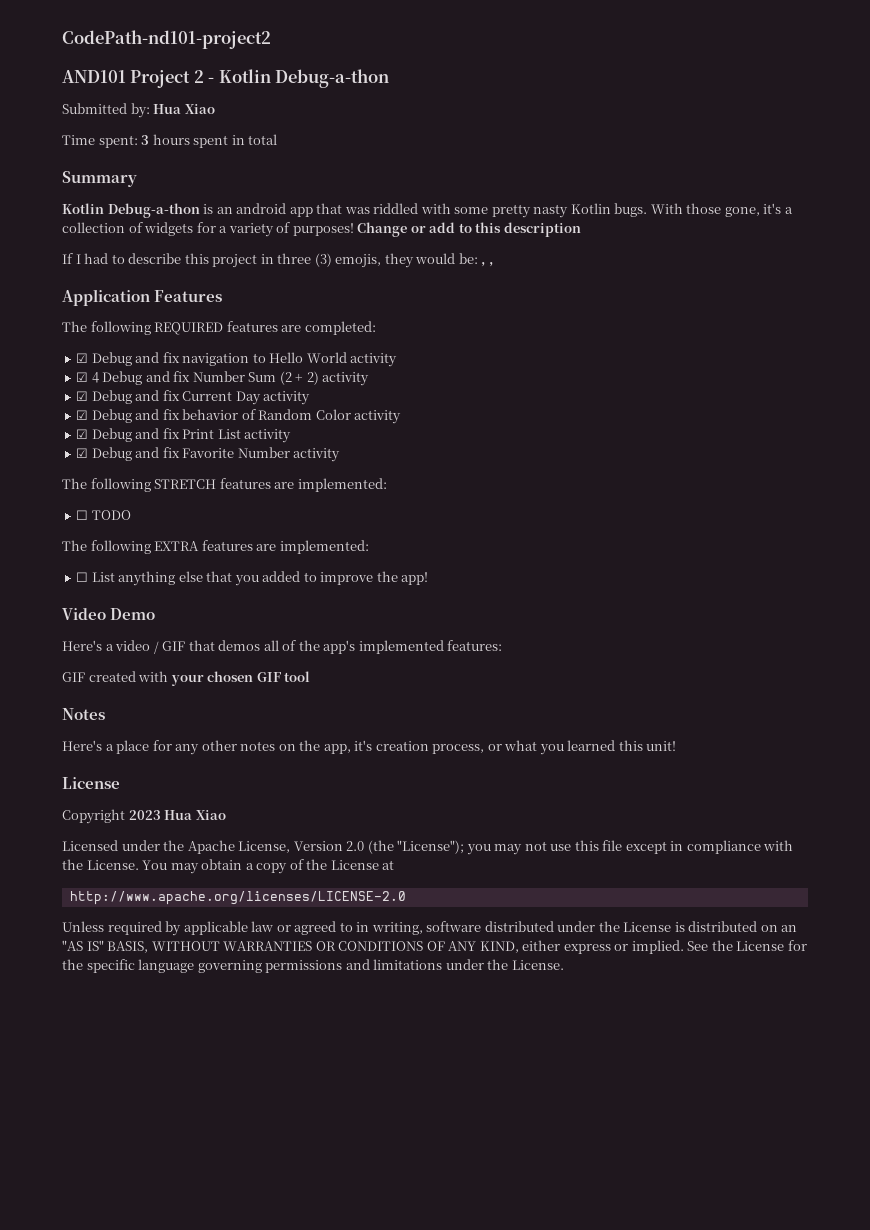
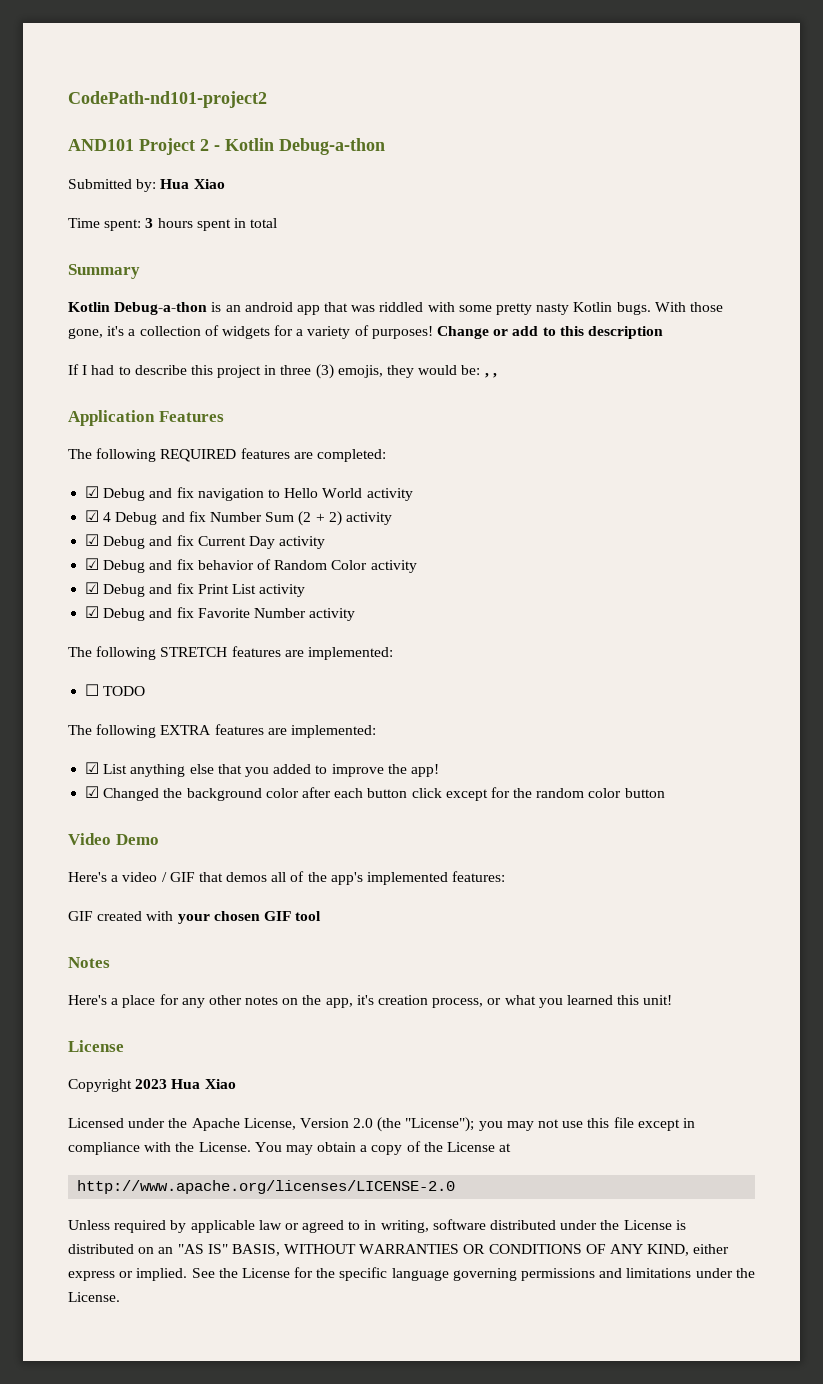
- ☐ List anything else that you added to improve the app!
+ ☑ List anything else that you added to improve the app!
+ ☑ Changed the background color after each button click except for the random color button

